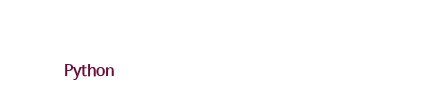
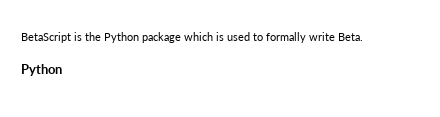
+ BetaScript is the Python package which is used to formally write Beta.

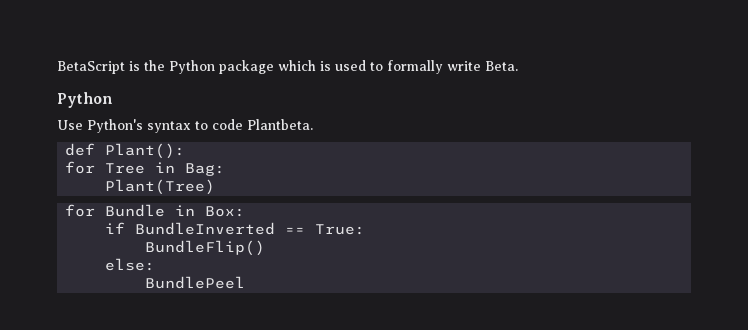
+ Use Python's syntax to code Plantbeta.
+ def Plant():
+ for Tree in Bag:
+ Plant(Tree)
+ for Bundle in Box:
+ if BundleInverted == True:
+ BundleFlip()
+ else:
+ BundlePeel

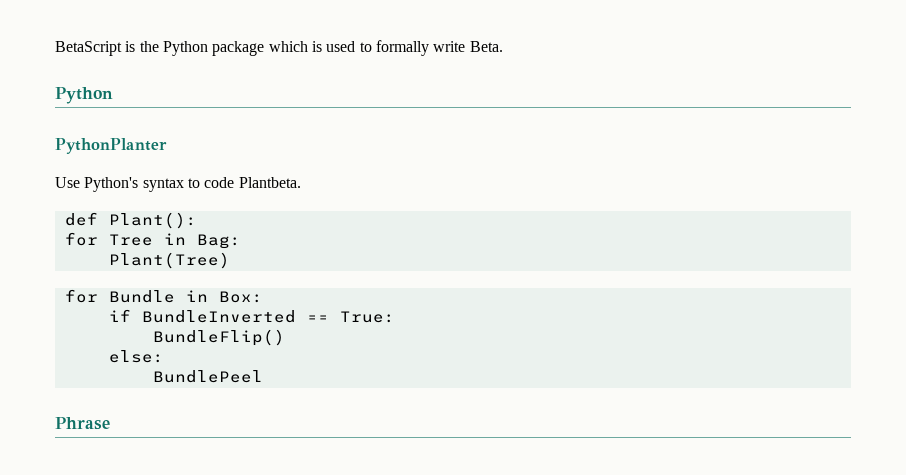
+ PythonPlanter
+ Phrase

